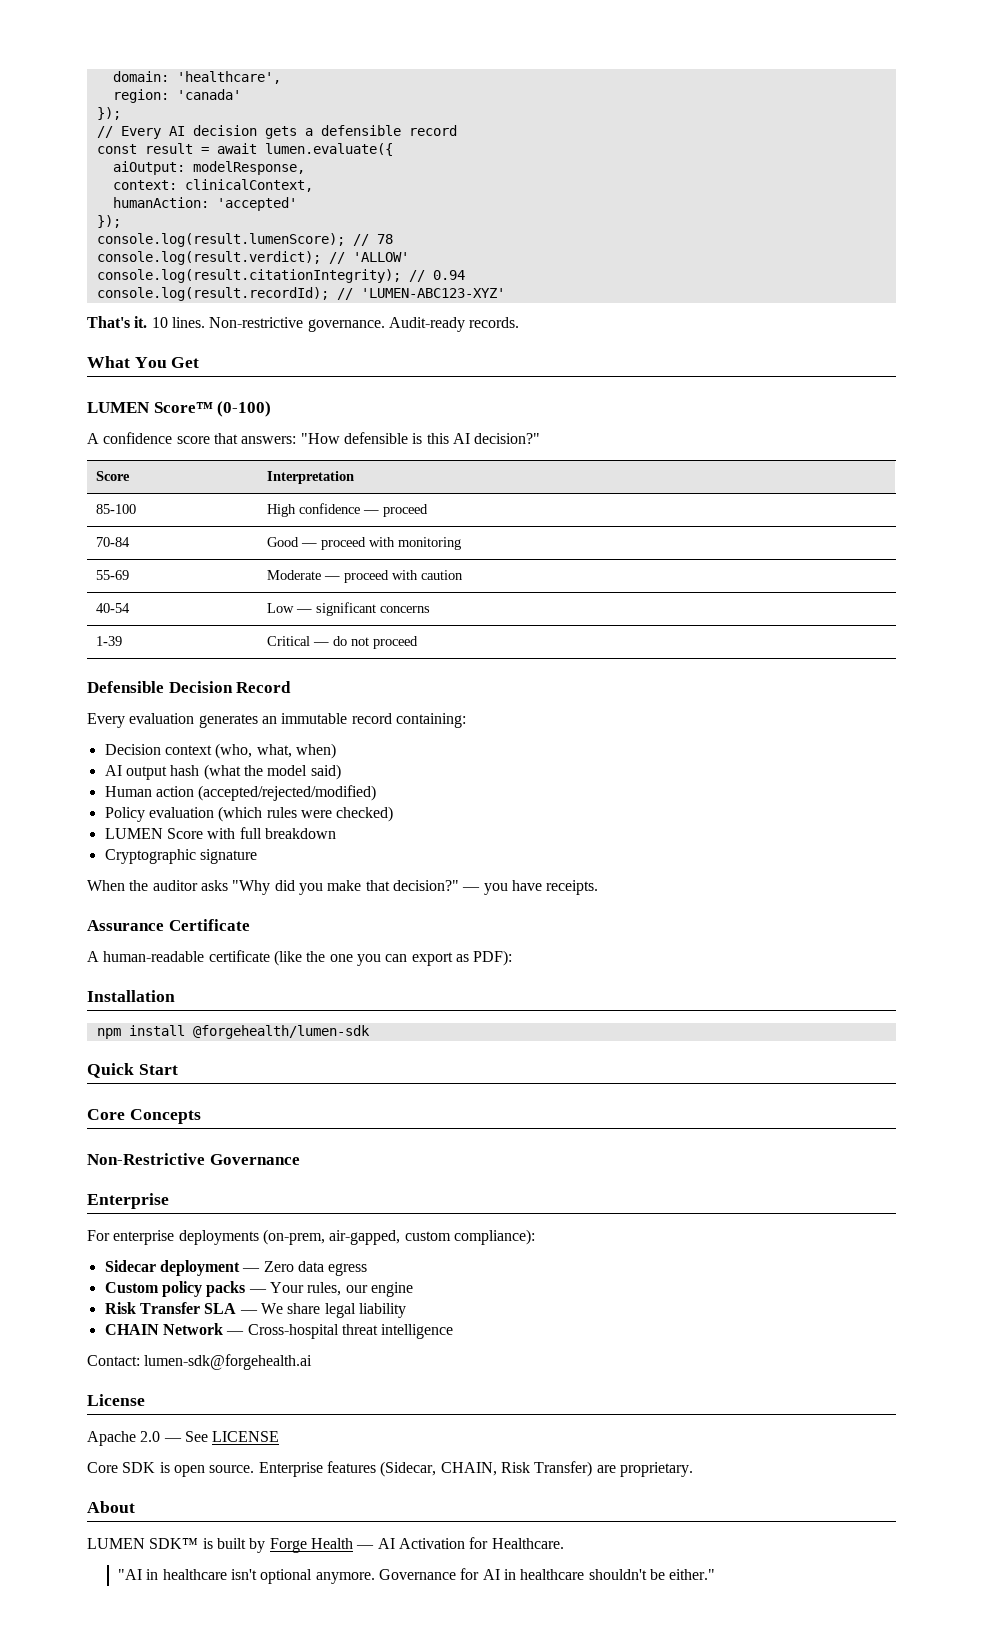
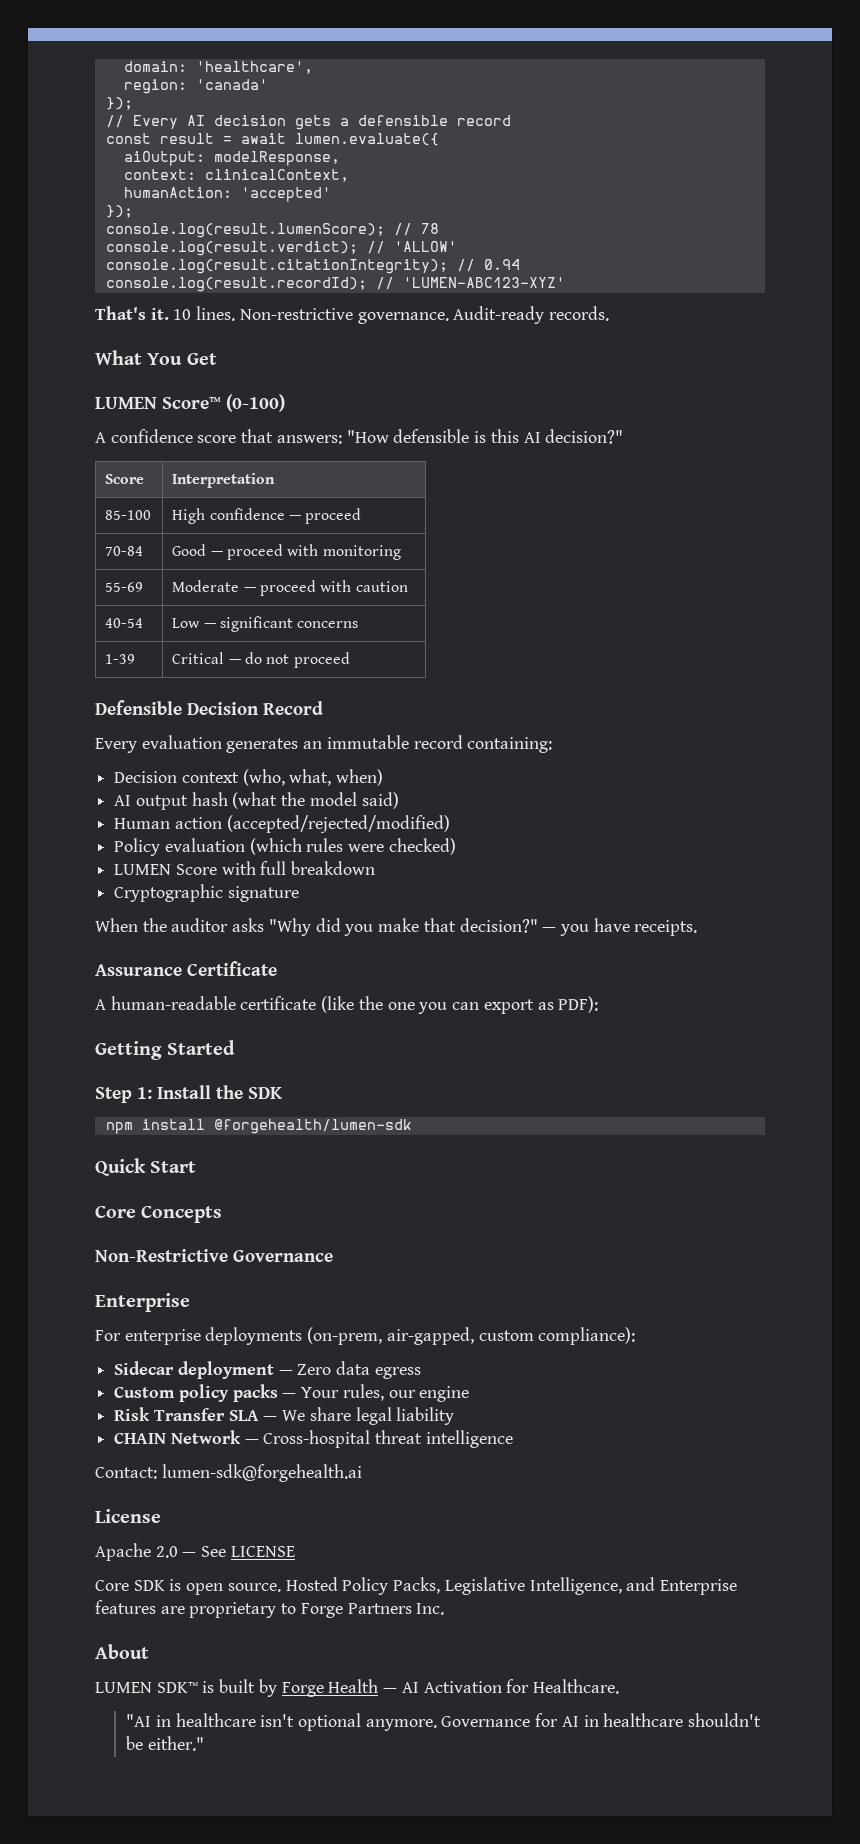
- Installation
+ Getting Started
+ Step 1: Install the SDK
- Enterprise features (Sidecar, CHAIN, Risk Transfer) are proprietary.
+ Hosted Policy Packs, Legislative Intelligence, and Enterprise features are proprietary to Forge Partners Inc.

